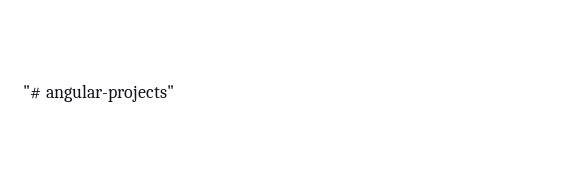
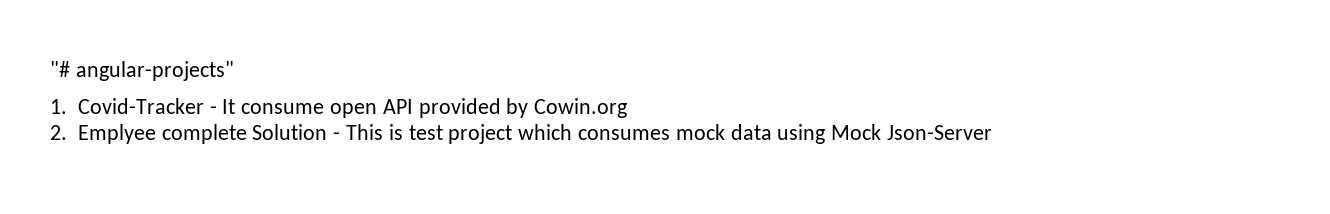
+ 1. Covid-Tracker - It consume open API provided by Cowin.org
+ 2. Emplyee complete Solution - This is test project which consumes mock data using Mock Json-Server

